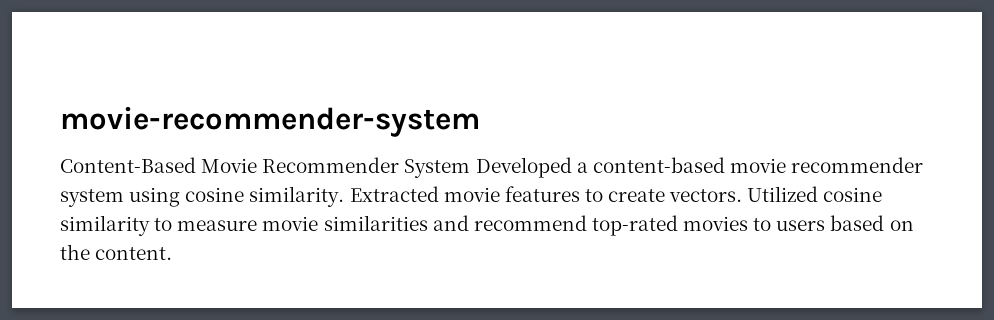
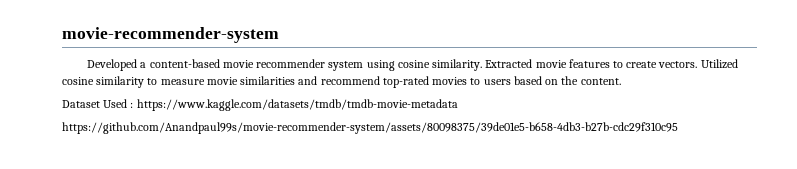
- Content-Based Movie Recommender System Developed a content-based movie recommender system using cosine similarity.
+ Developed a content-based movie recommender system using cosine similarity.
+ Dataset Used : https://www.kaggle.com/datasets/tmdb/tmdb-movie-metadata
+ https://github.com/Anandpaul99s/movie-recommender-system/assets/80098375/39de01e5-b658-4db3-b27b-cdc29f310c95

